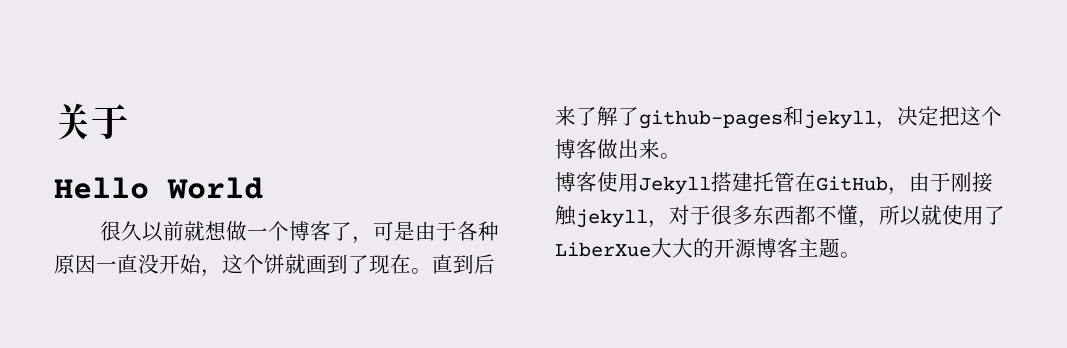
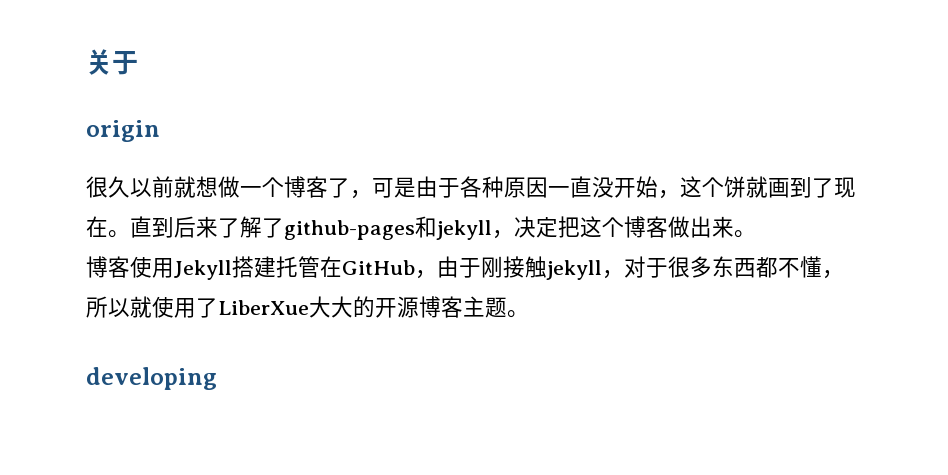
- Hello World
+ origin
+ developing

